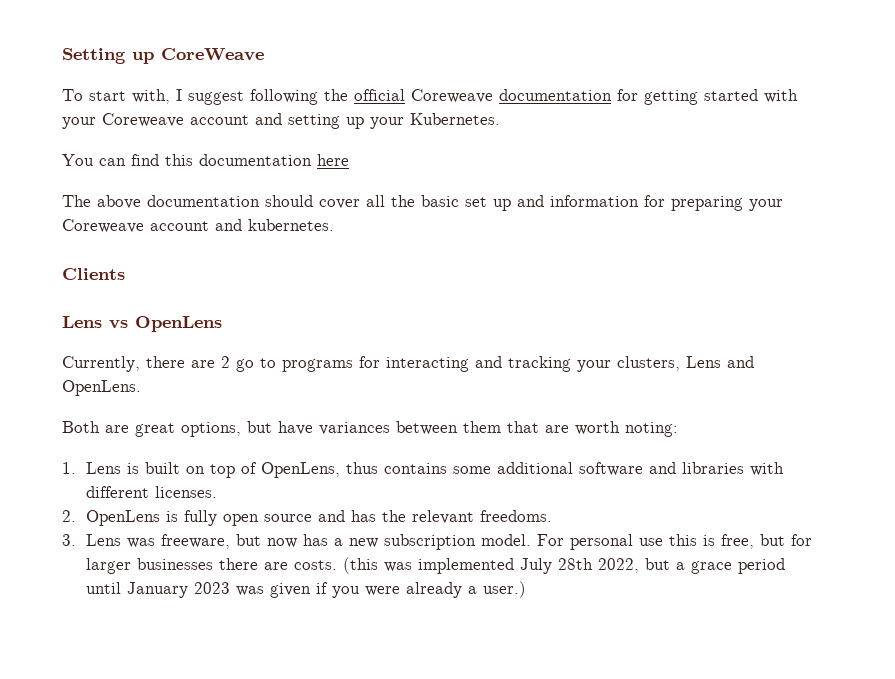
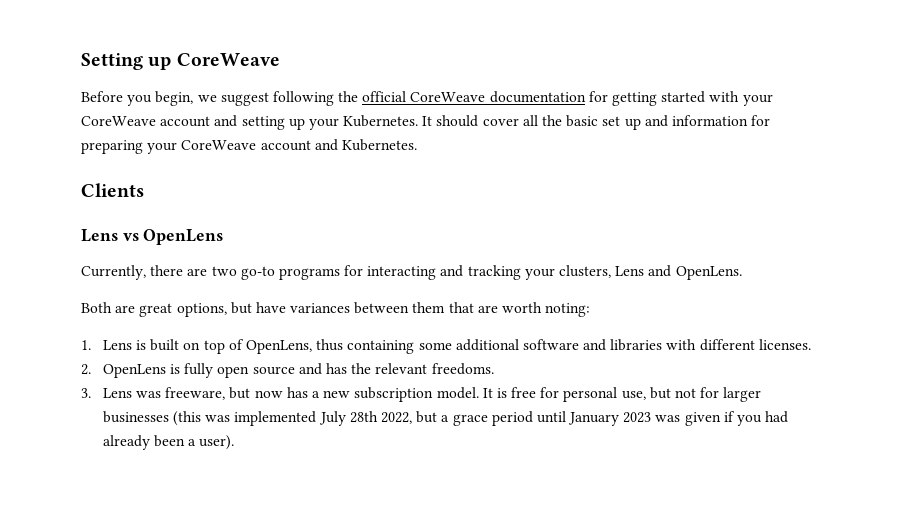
- To start with, I suggest following the official Coreweave documentation for getting started with your Coreweave account and setting up your Kubernetes.
- You can find this documentation here
- The above documentation should cover all the basic set up and information for preparing your Coreweave account and kubernetes.
+ Before you begin, we suggest following the official CoreWeave documentation for getting started with your CoreWeave account and setting up your Kubernetes. It should cover all the basic set up and information for preparing your CoreWeave account and Kubernetes.
- Currently, there are 2 go to programs for interacting and tracking your clusters, Lens and OpenLens.
+ Currently, there are two go-to programs for interacting and tracking your clusters, Lens and OpenLens.
- 1. Lens is built on top of OpenLens, thus contains some additional software and libraries with different licenses.
+ 1. Lens is built on top of OpenLens, thus containing some additional software and libraries with different licenses.
- For personal use this is free, but for larger businesses there are costs. (this was implemented July 28th 2022, but a grace period until January 2023 was given if you were already a user.)
+ It is free for personal use, but not for larger businesses (this was implemented July 28th 2022, but a grace period until January 2023 was given if you had already been a user).

